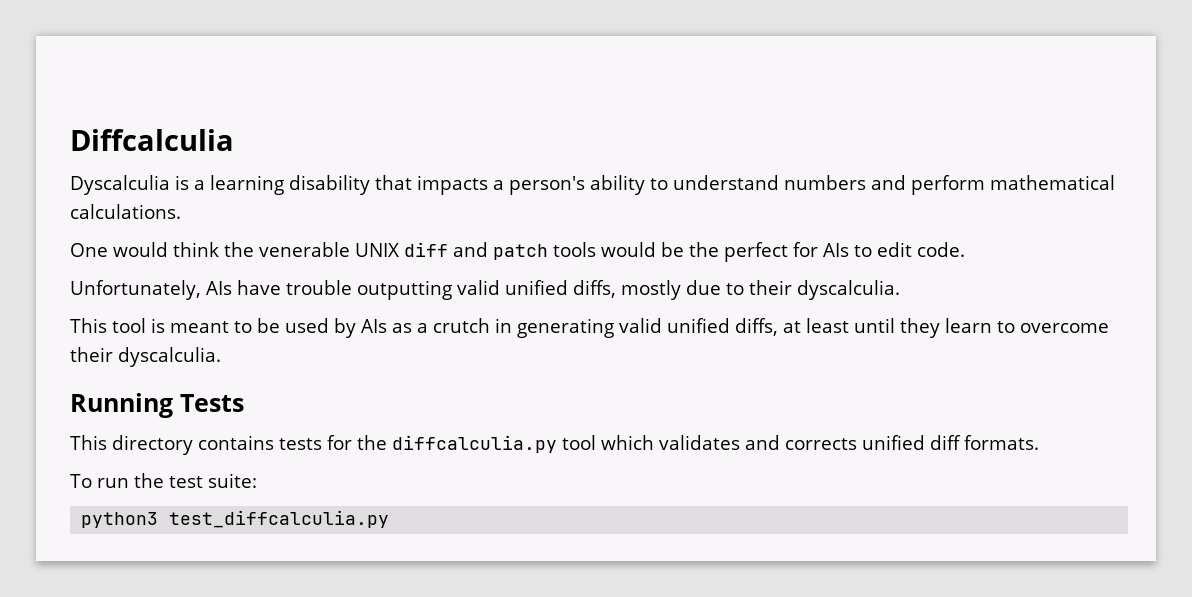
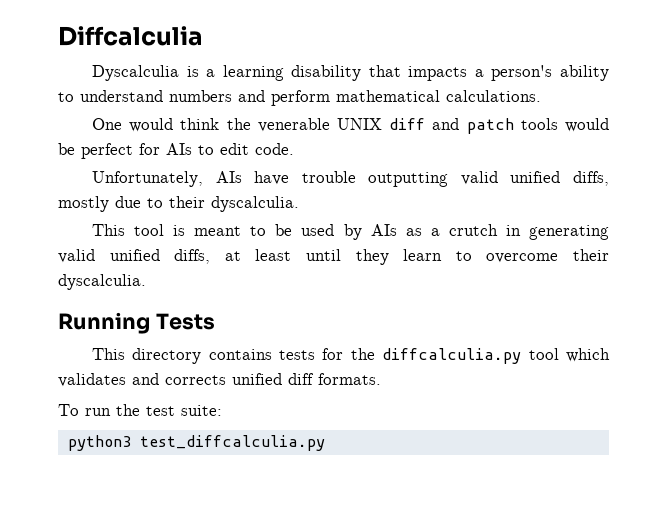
- One would think the venerable UNIX diff and patch tools would be the perfect for AIs to edit code.
+ One would think the venerable UNIX diff and patch tools would be perfect for AIs to edit code.

